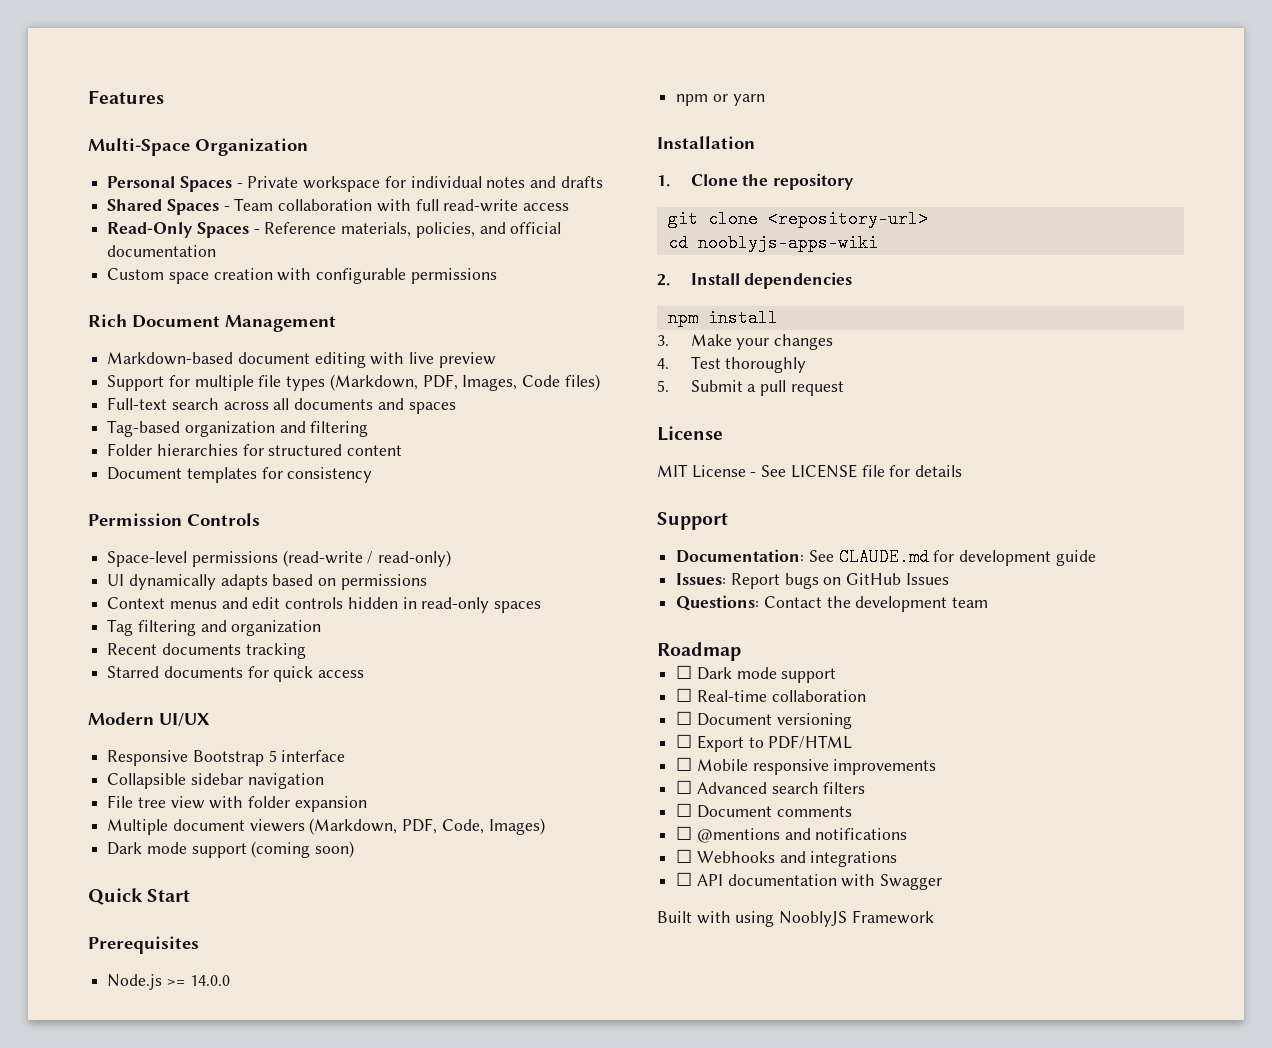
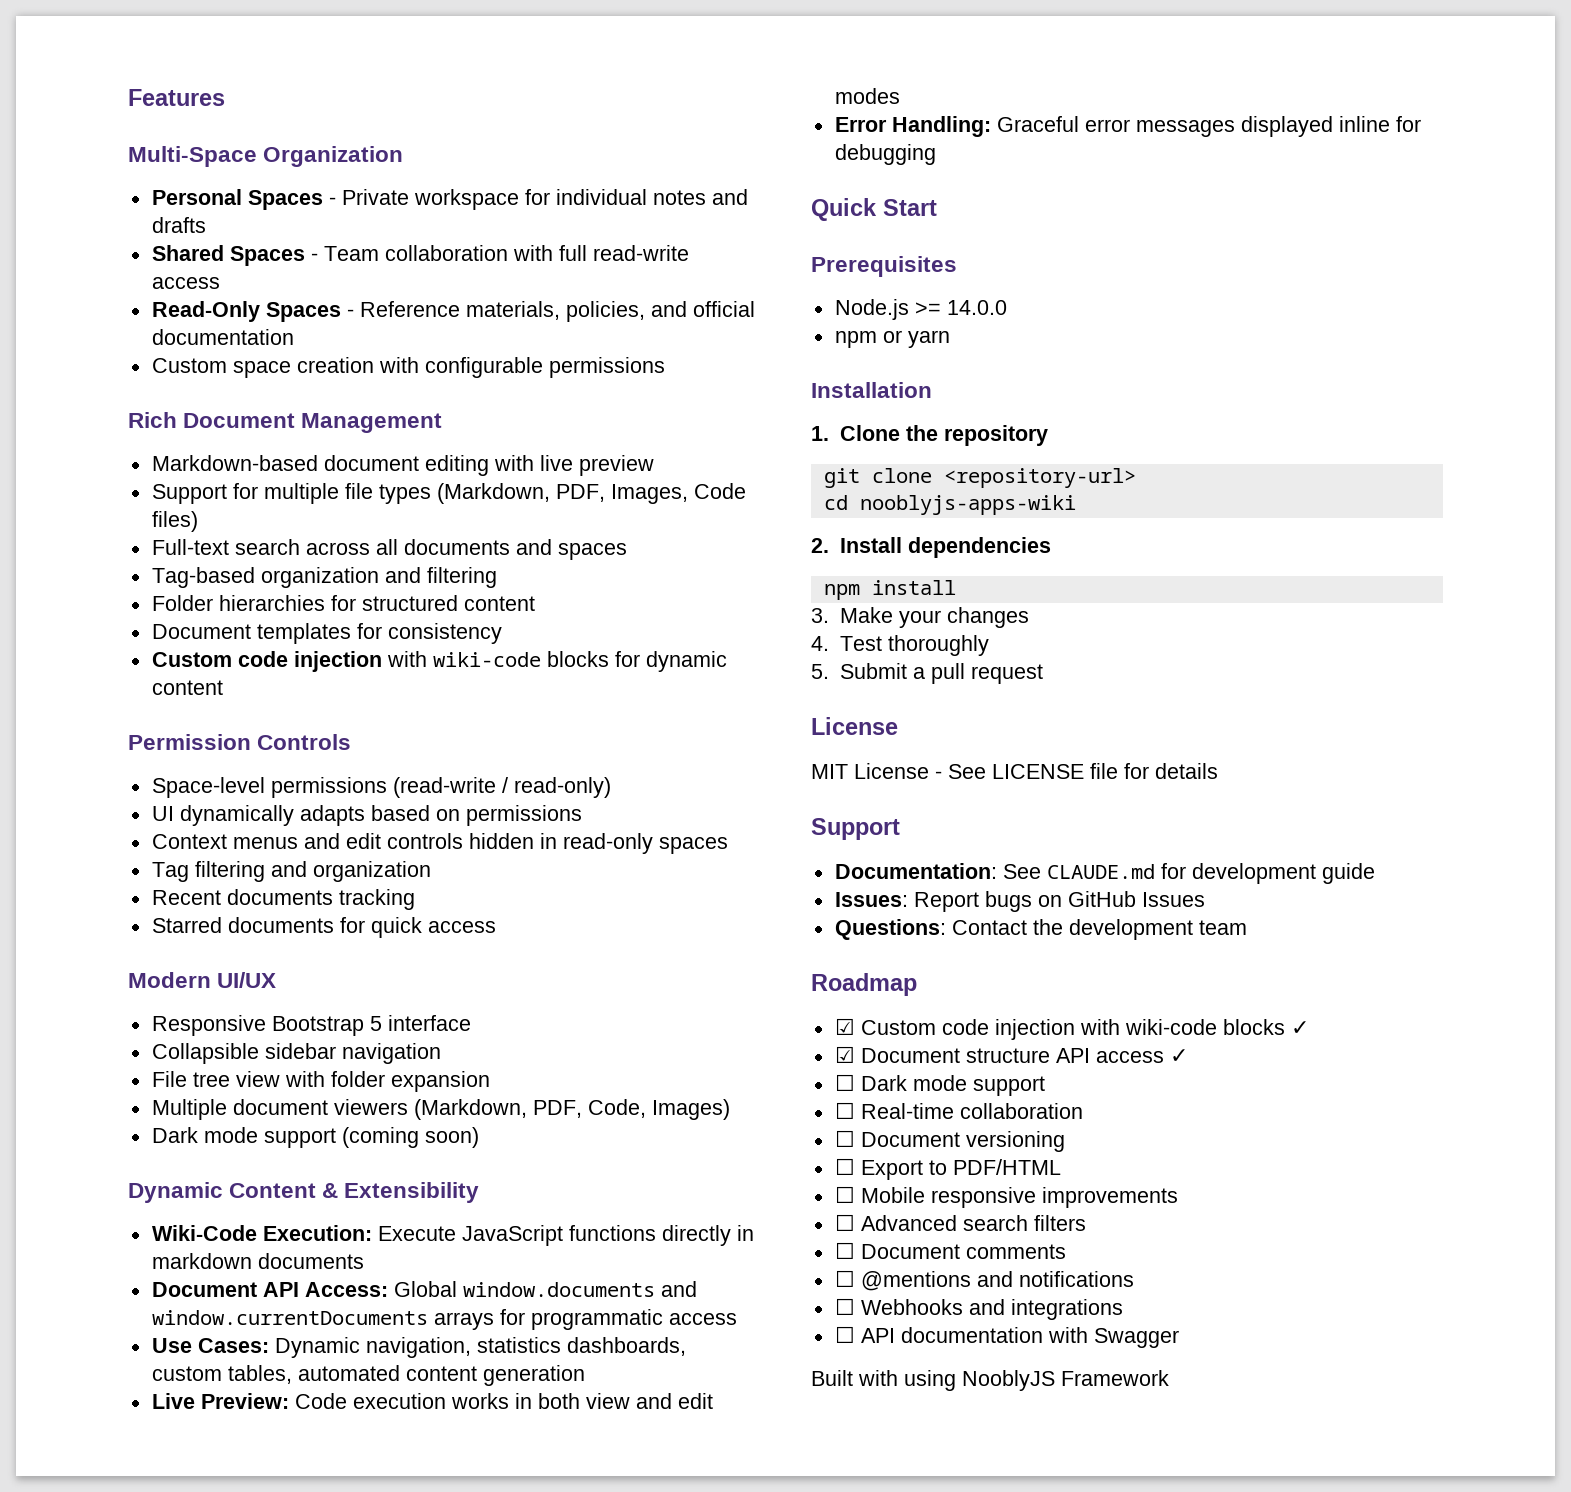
+ Custom code injection with wiki-code blocks for dynamic content
+ Dynamic Content & Extensibility
+ Wiki-Code Execution: Execute JavaScript functions directly in markdown documents
+ Document API Access: Global window.documents and window.currentDocuments arrays for programmatic access
+ Use Cases: Dynamic navigation, statistics dashboards, custom tables, automated content generation
+ Live Preview: Code execution works in both view and edit modes
+ Error Handling: Graceful error messages displayed inline for debugging
+ ☑ Custom code injection with wiki-code blocks ✓
+ ☑ Document structure API access ✓

